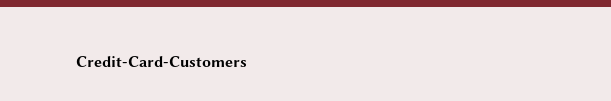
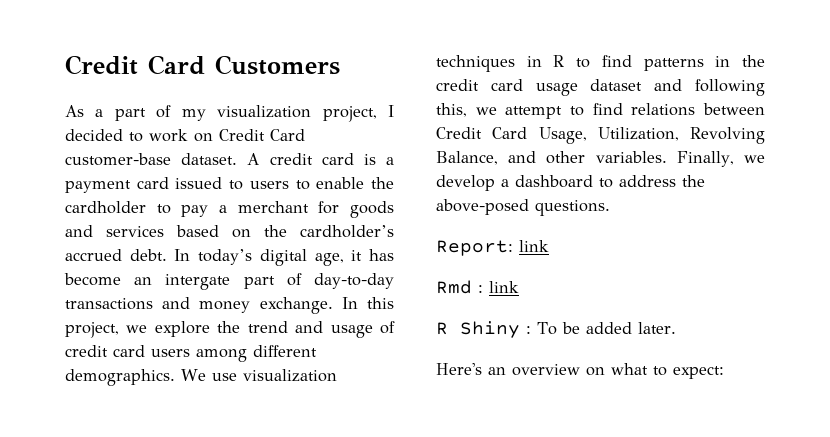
- Credit-Card-Customers
+ Credit Card Customers
+ As a part of my visualization project, I decided to work on Credit Card customer-base dataset. A credit card is a payment card issued to users to enable the cardholder to pay a merchant for goods and services based on the cardholder’s accrued debt. In today’s digital age, it has become an intergate part of day-to-day transactions and money exchange. In this project, we explore the trend and usage of credit card users among different demographics. We use visualization techniques in R to find patterns in the credit card usage dataset and following this, we attempt to find relations between Credit Card Usage, Utilization, Revolving Balance, and other variables. Finally, we develop a dashboard to address the above-posed questions.
+ Report: link
+ Rmd : link
+ R Shiny : To be added later.
+ Here's an overview on what to expect:

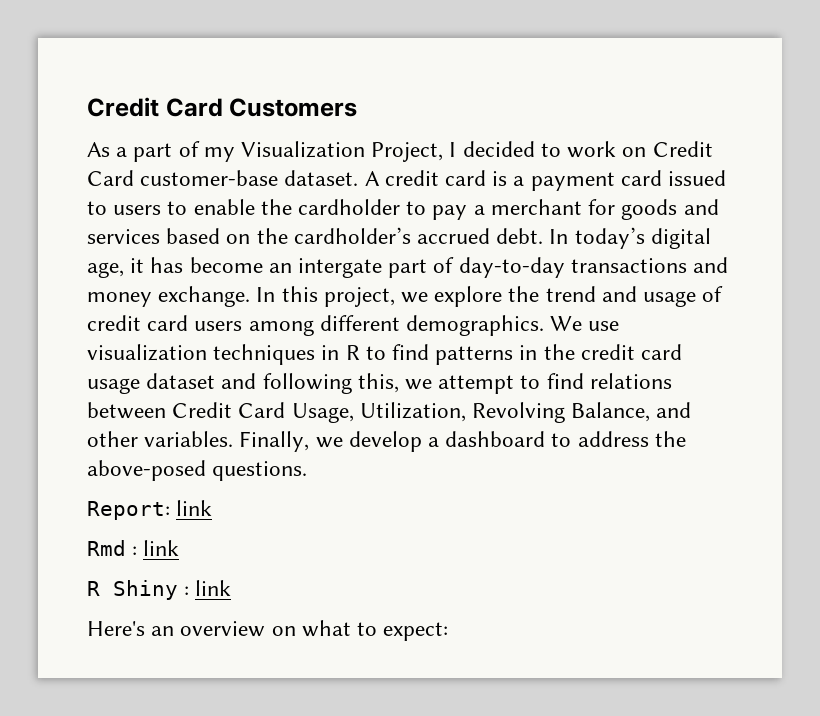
- As a part of my visualization project, I decided to work on Credit Card customer-base dataset.
+ As a part of my Visualization Project, I decided to work on Credit Card customer-base dataset.
- R Shiny : To be added later.
+ R Shiny : link

